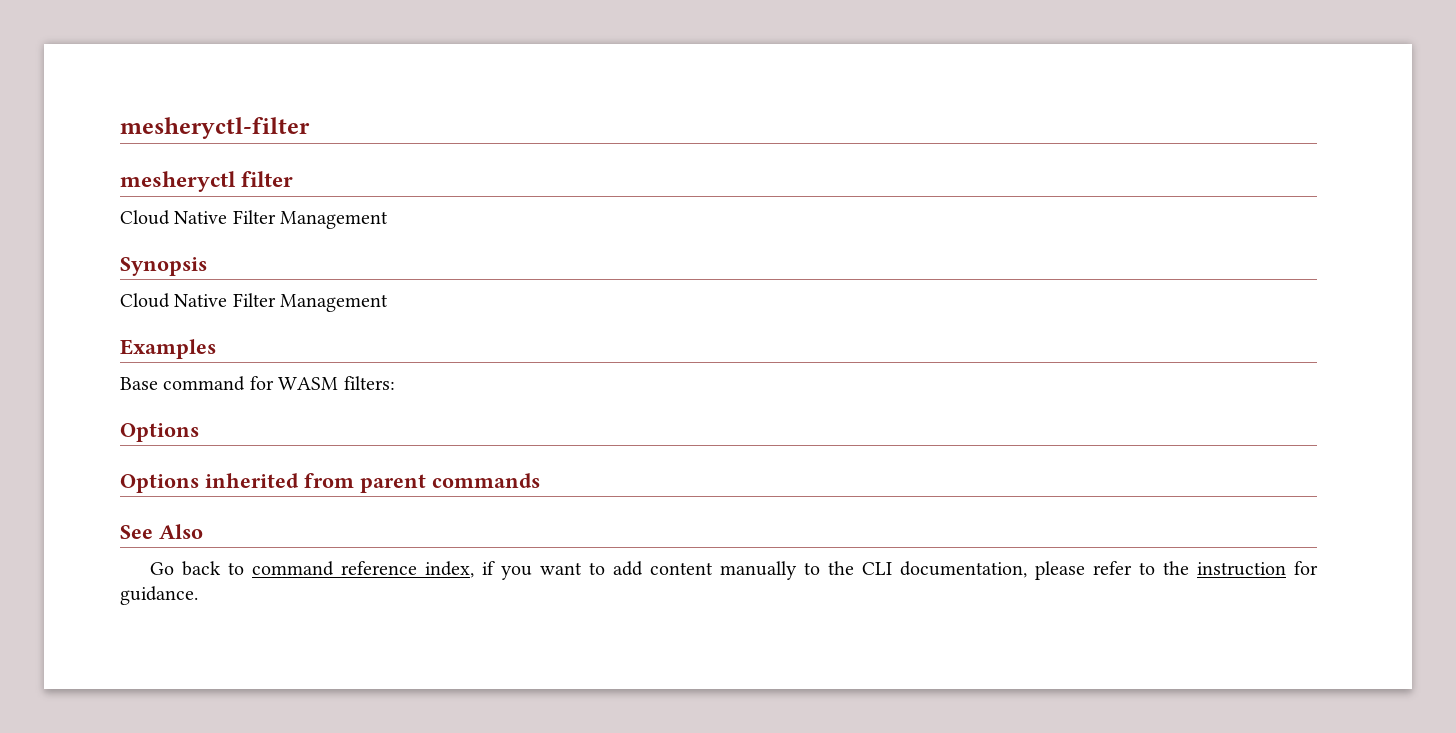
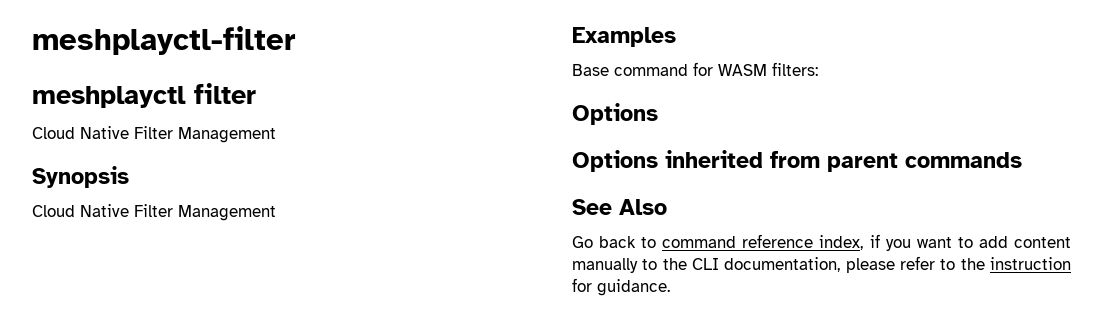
- mesheryctl-filter
- mesheryctl filter
+ meshplayctl-filter
+ meshplayctl filter

